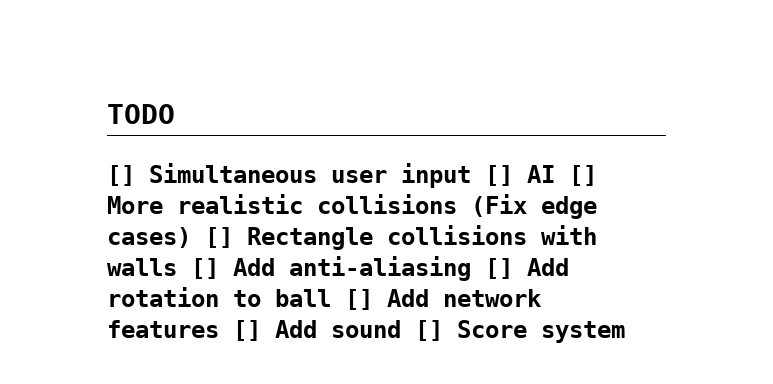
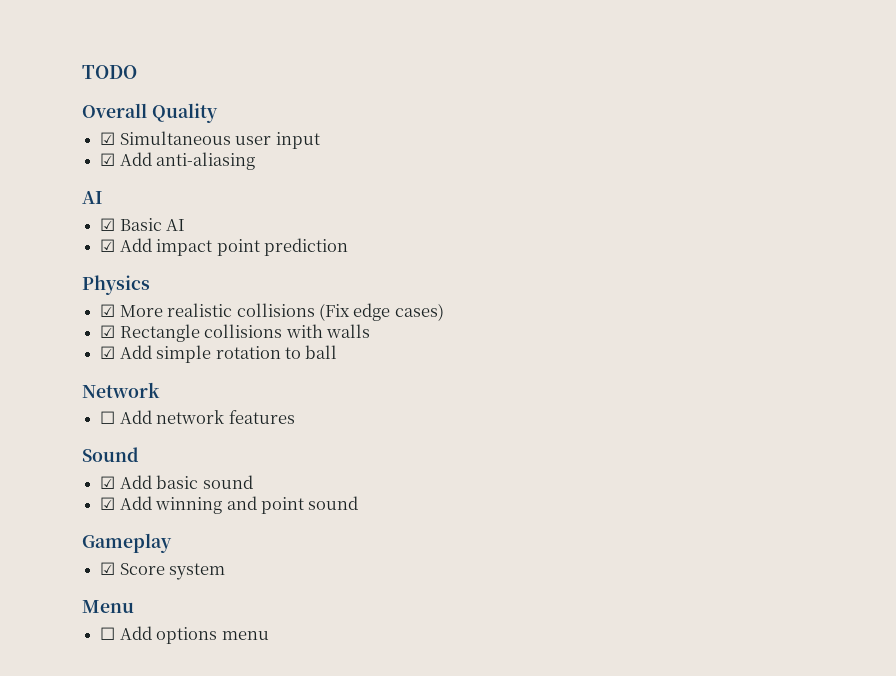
- [] Simultaneous user input [] AI [] More realistic collisions (Fix edge cases) [] Rectangle collisions with walls [] Add anti-aliasing [] Add rotation to ball [] Add network features [] Add sound [] Score system
+ Overall Quality
+ ☑ Simultaneous user input
+ ☑ Add anti-aliasing
+ AI
+ ☑ Basic AI
+ ☑ Add impact point prediction
+ Physics
+ ☑ More realistic collisions (Fix edge cases)
+ ☑ Rectangle collisions with walls
+ ☑ Add simple rotation to ball
+ Network
+ ☐ Add network features
+ Sound
+ ☑ Add basic sound
+ ☑ Add winning and point sound
+ Gameplay
+ ☑ Score system
+ Menu
+ ☐ Add options menu

